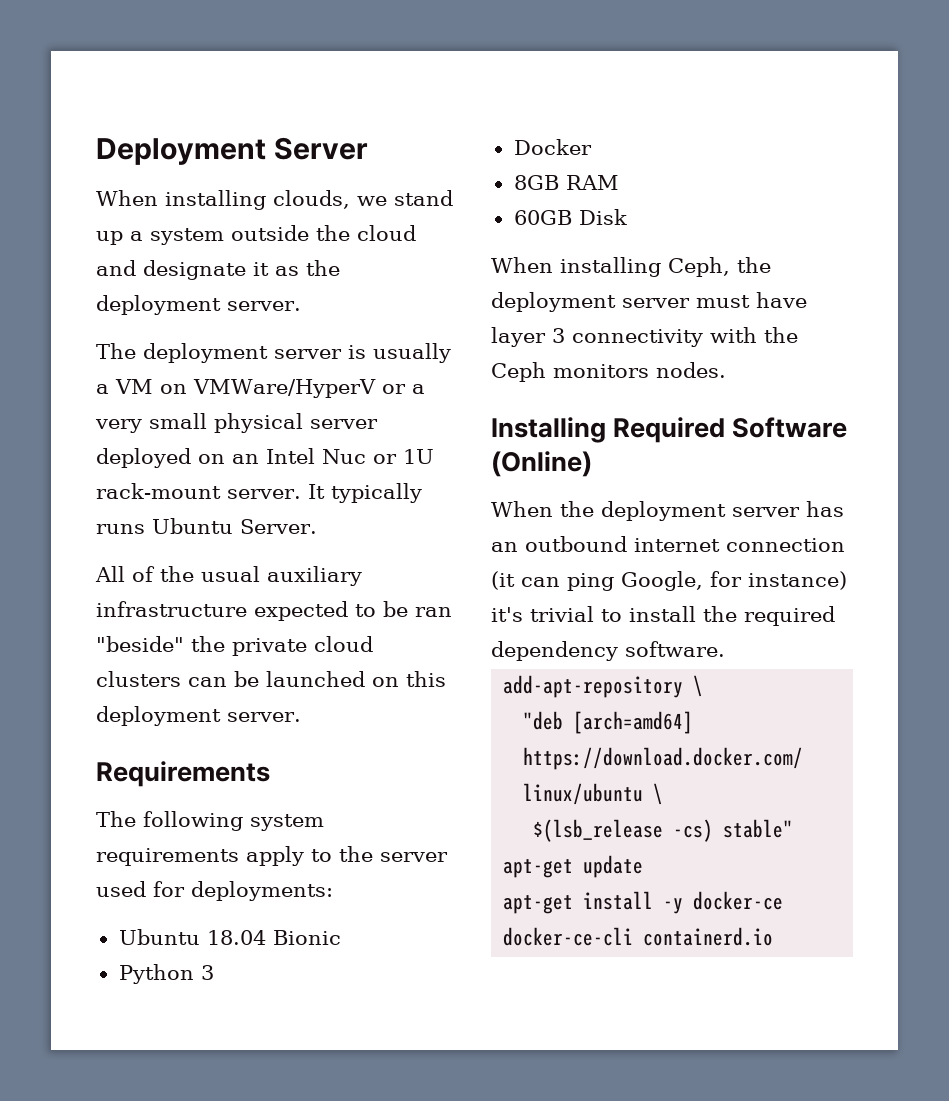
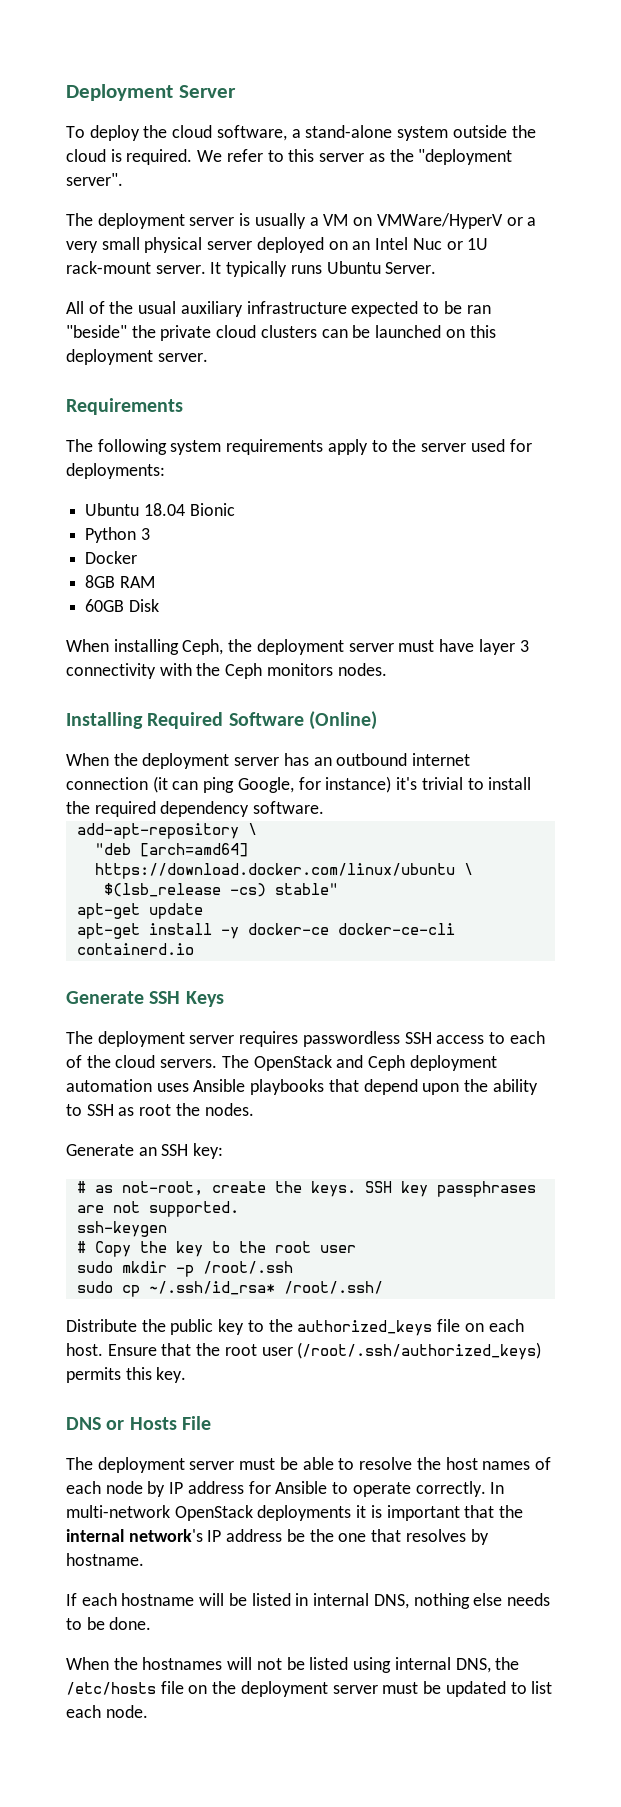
- When installing clouds, we stand up a system outside the cloud and designate it as the deployment server.
+ To deploy the cloud software, a stand-alone system outside the cloud is required. We refer to this server as the "deployment server".
+ Generate SSH Keys
+ The deployment server requires passwordless SSH access to each of the cloud servers. The OpenStack and Ceph deployment automation uses Ansible playbooks that depend upon the ability to SSH as root the nodes.
+ Generate an SSH key:
+ # as not-root, create the keys. SSH key passphrases are not supported.
+ ssh-keygen
+ # Copy the key to the root user
+ sudo mkdir -p /root/.ssh
+ sudo cp ~/.ssh/id_rsa* /root/.ssh/
+ Distribute the public key to the authorized_keys file on each host. Ensure that the root user (/root/.ssh/authorized_keys) permits this key.
+ DNS or Hosts File
+ The deployment server must be able to resolve the host names of each node by IP address for Ansible to operate correctly. In multi-network OpenStack deployments it is important that the internal network's IP address be the one that resolves by hostname.
+ If each hostname will be listed in internal DNS, nothing else needs to be done.
+ When the hostnames will not be listed using internal DNS, the /etc/hosts file on the deployment server must be updated to list each node.

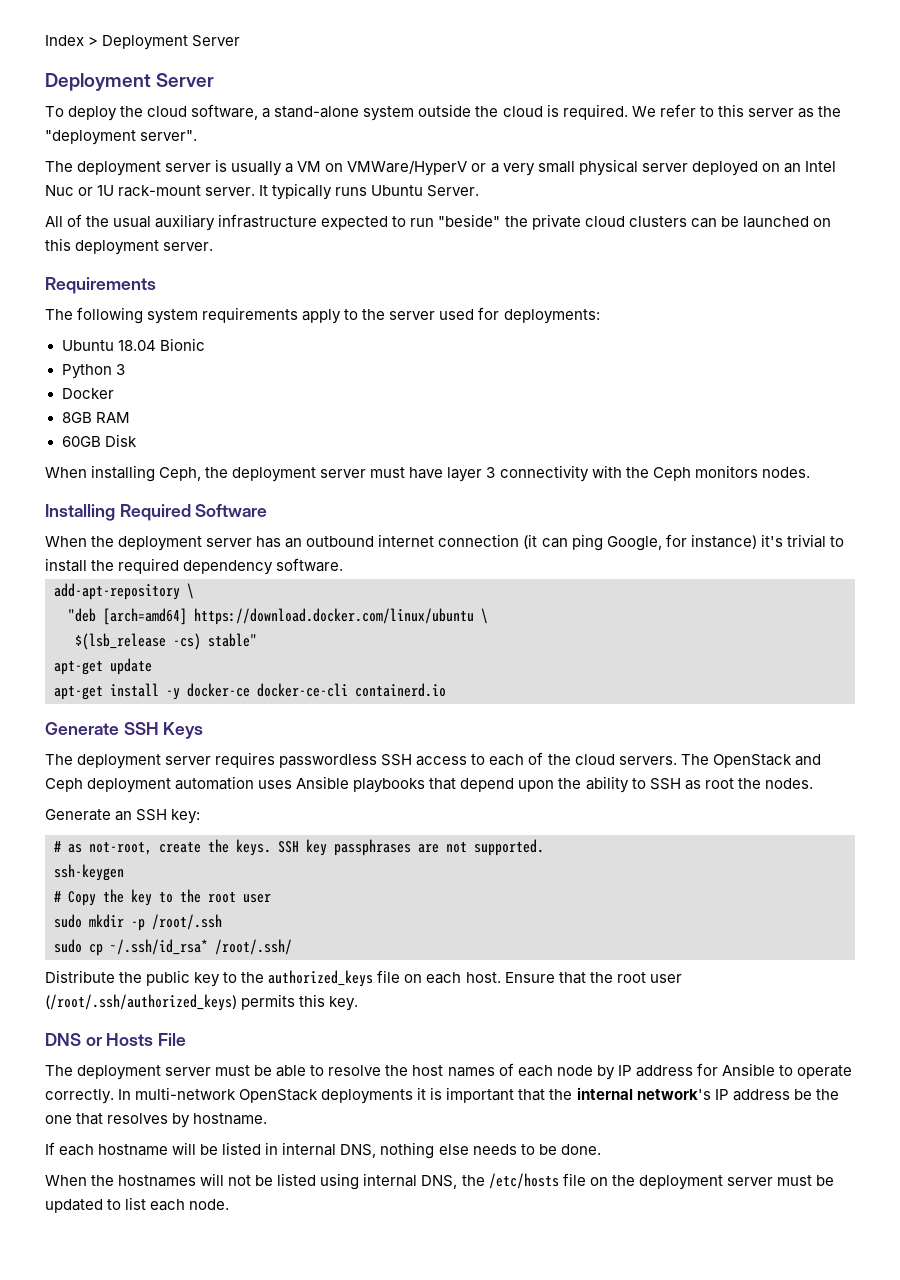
+ Index > Deployment Server
- All of the usual auxiliary infrastructure expected to be ran "beside" the private cloud clusters can be launched on this deployment server.
+ All of the usual auxiliary infrastructure expected to run "beside" the private cloud clusters can be launched on this deployment server.
- Installing Required Software (Online)
+ Installing Required Software

